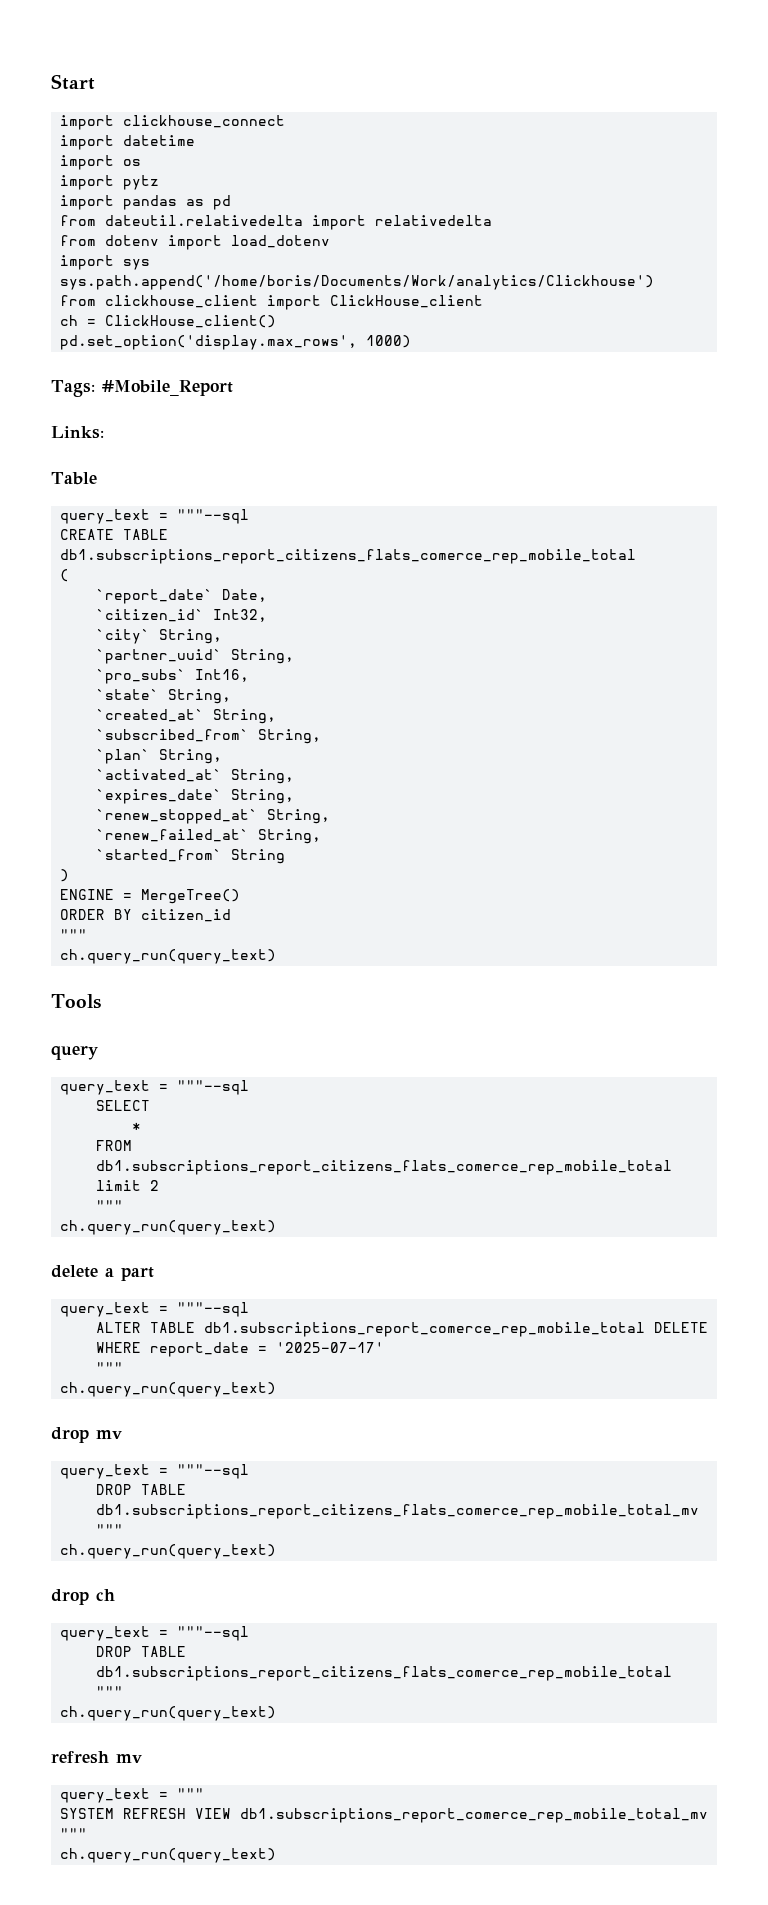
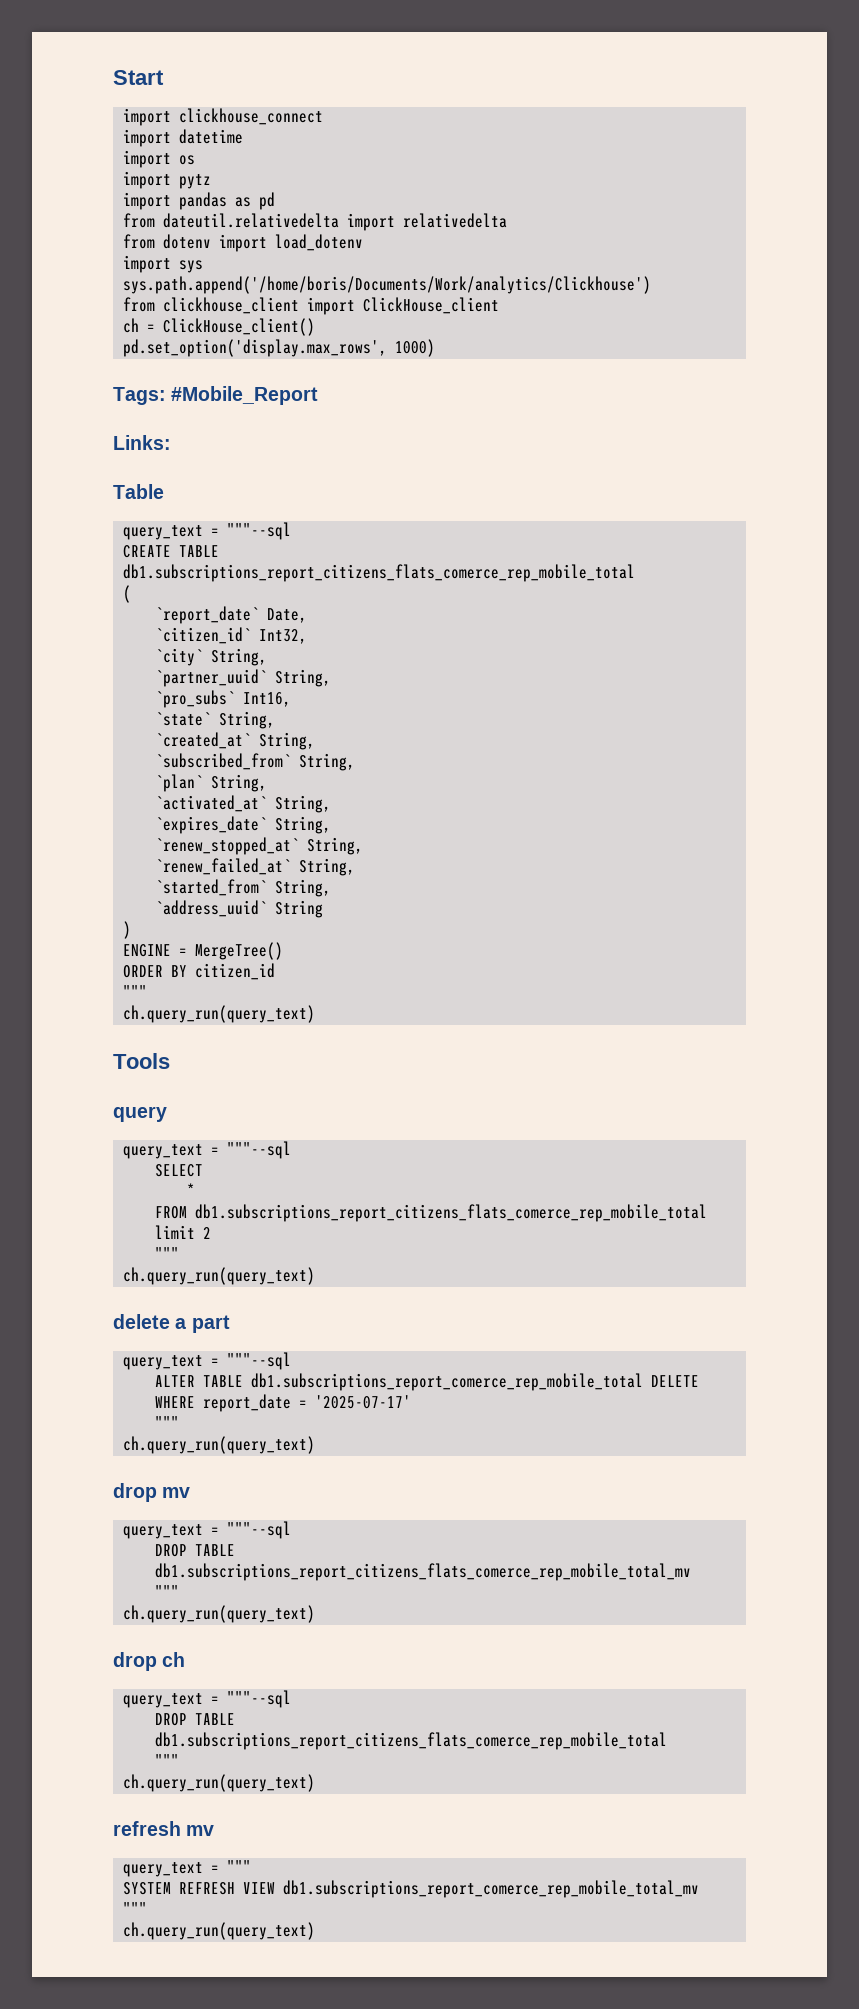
- `started_from` String
+ `started_from` String,
+ `address_uuid` String

